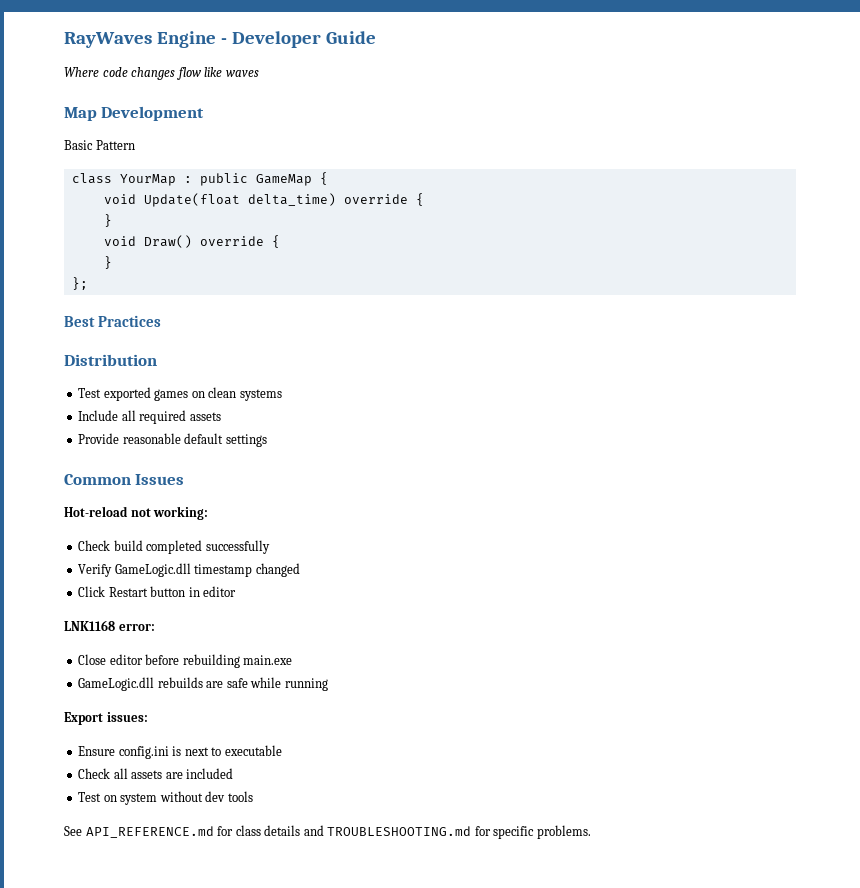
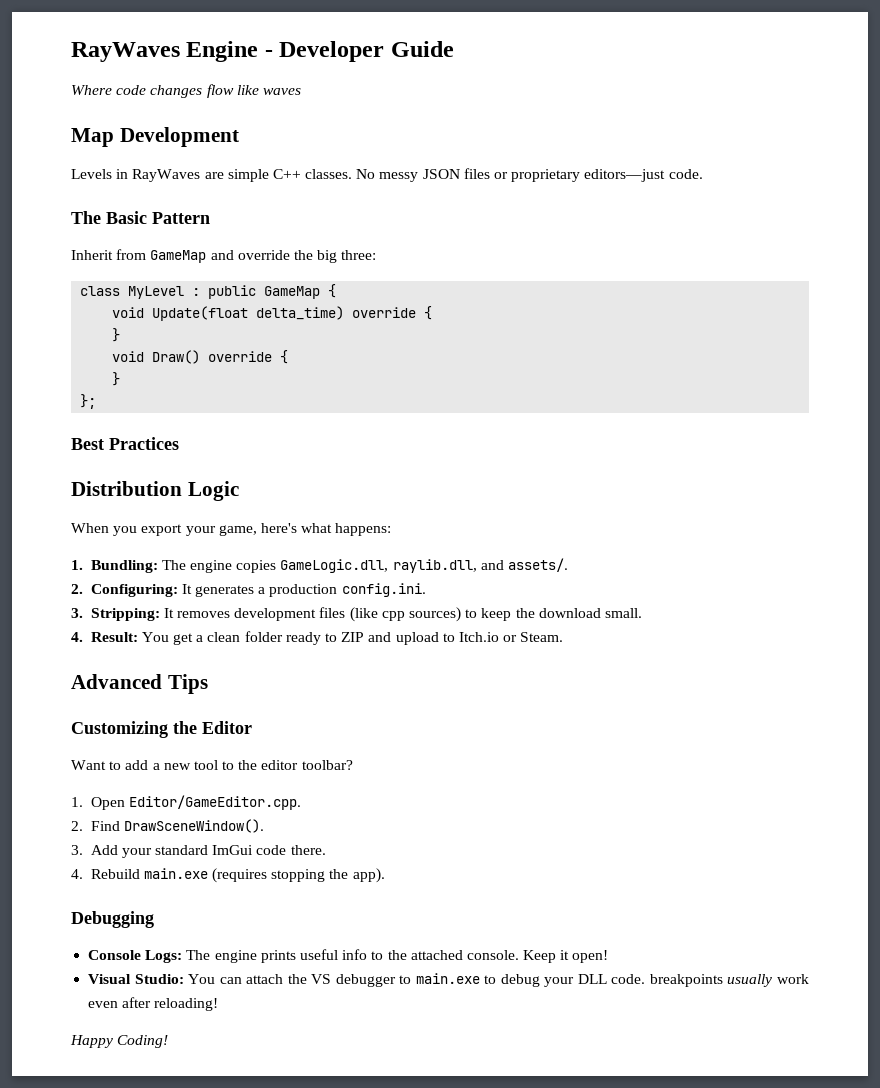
- Basic Pattern
- class YourMap : public GameMap {
+ Levels in RayWaves are simple C++ classes. No messy JSON files or proprietary editors—just code.
+ The Basic Pattern
+ Inherit from GameMap and override the big three:
+ class MyLevel : public GameMap {
- Distribution
- Test exported games on clean systems
- Include all required assets
- Provide reasonable default settings
- Common Issues
- Hot-reload not working:
- Check build completed successfully
- Verify GameLogic.dll timestamp changed
- Click Restart button in editor
- LNK1168 error:
- Close editor before rebuilding main.exe
- GameLogic.dll rebuilds are safe while running
- Export issues:
- Ensure config.ini is next to executable
- Check all assets are included
- Test on system without dev tools
- See API_REFERENCE.md for class details and TROUBLESHOOTING.md for specific problems.
+ Distribution Logic
+ When you export your game, here's what happens:
+ 1. Bundling: The engine copies GameLogic.dll, raylib.dll, and assets/.
+ 2. Configuring: It generates a production config.ini.
+ 3. Stripping: It removes development files (like cpp sources) to keep the download small.
+ 4. Result: You get a clean folder ready to ZIP and upload to Itch.io or Steam.
+ Advanced Tips
+ Customizing the Editor
+ Want to add a new tool to the editor toolbar?
+ 1. Open Editor/GameEditor.cpp.
+ 2. Find DrawSceneWindow().
+ 3. Add your standard ImGui code there.
+ 4. Rebuild main.exe (requires stopping the app).
+ Debugging
+ Console Logs: The engine prints useful info to the attached console. Keep it open!
+ Visual Studio: You can attach the VS debugger to main.exe to debug your DLL code. breakpoints usually work even after reloading!
+ Happy Coding!

